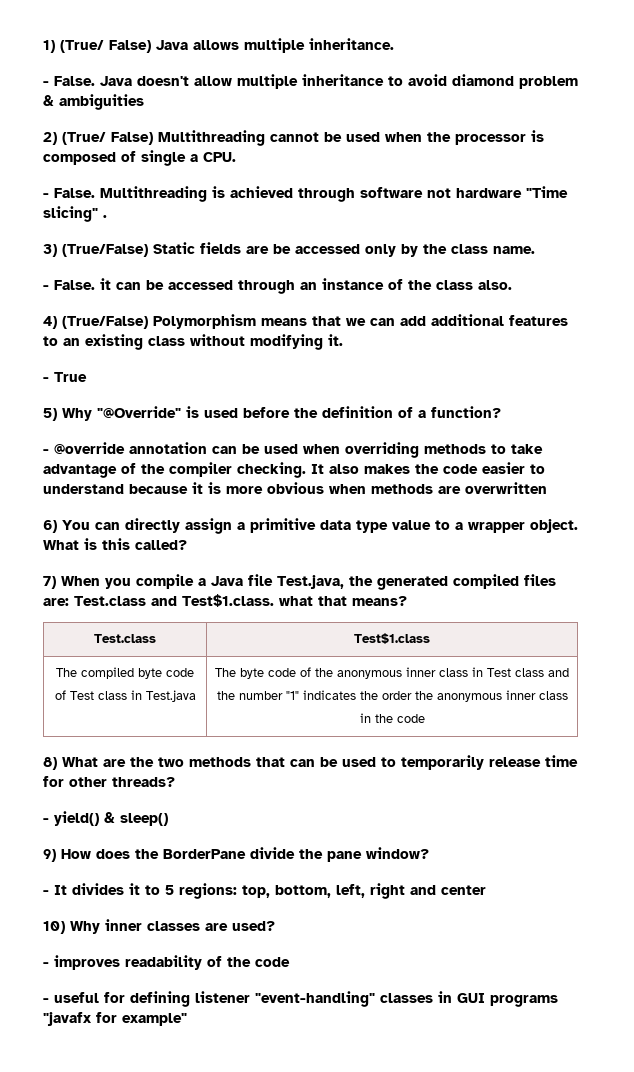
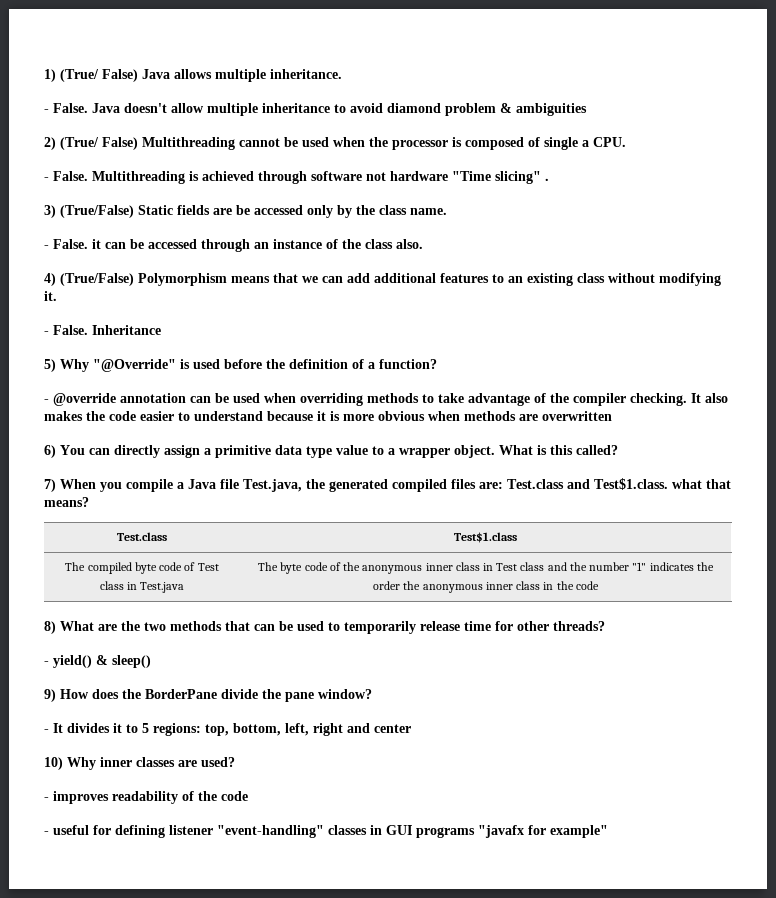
- - True
+ - False. Inheritance

